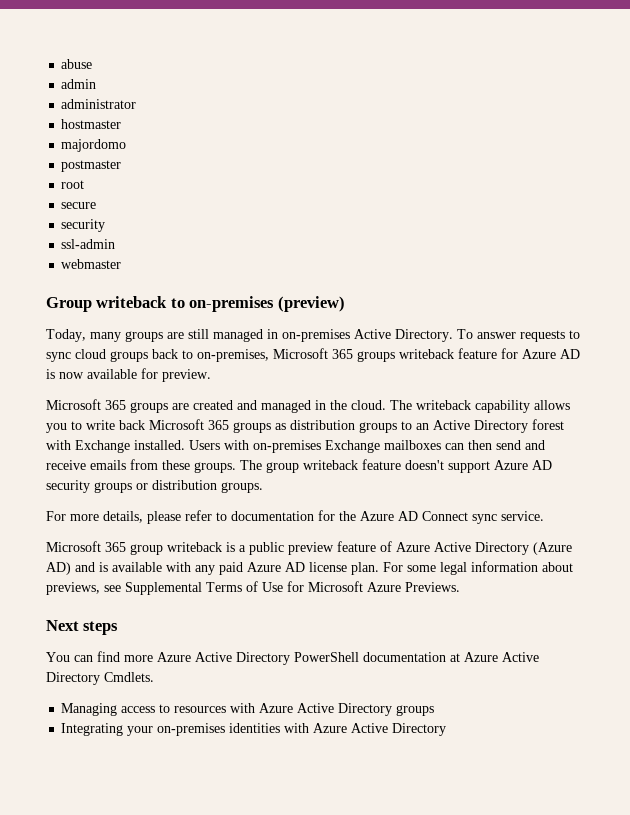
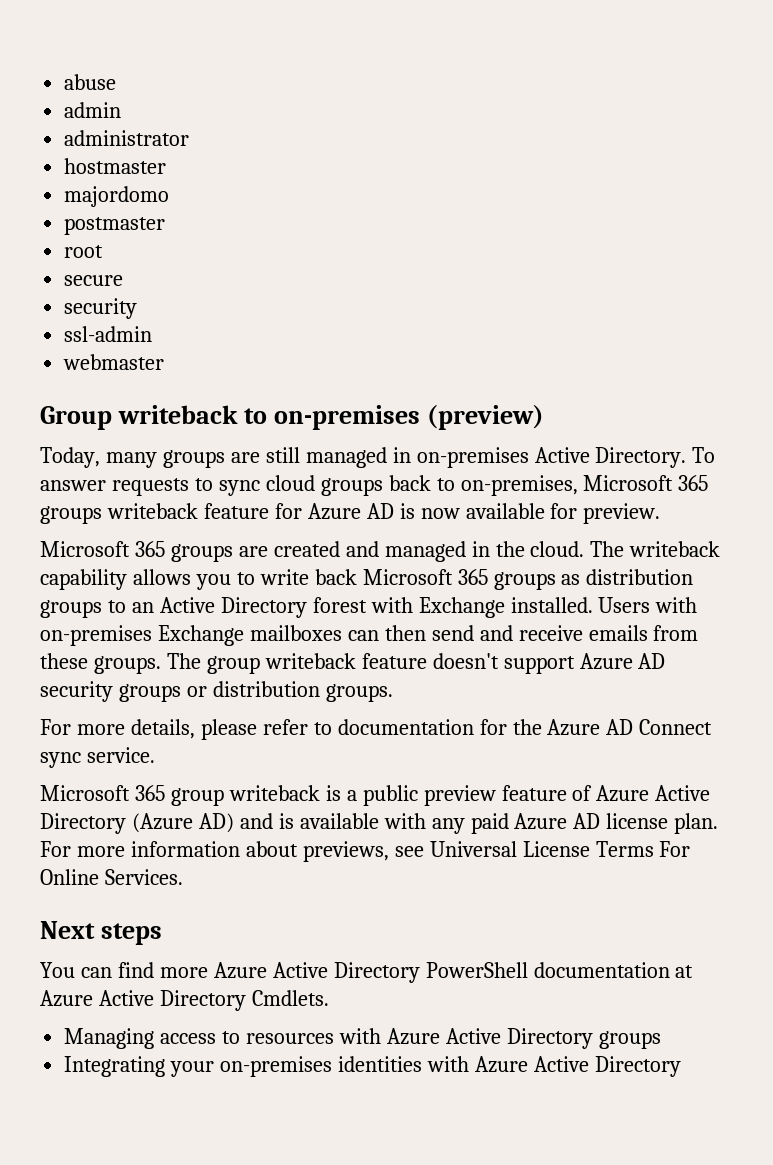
- For some legal information about previews, see Supplemental Terms of Use for Microsoft Azure Previews.
+ For more information about previews, see Universal License Terms For Online Services.

